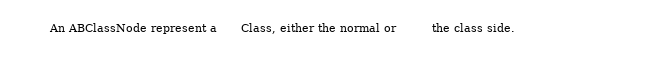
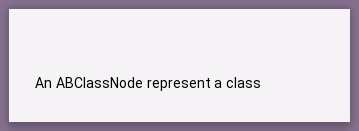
- An ABClassNode represent a Class, either the normal or the class side.
+ An ABClassNode represent a class

